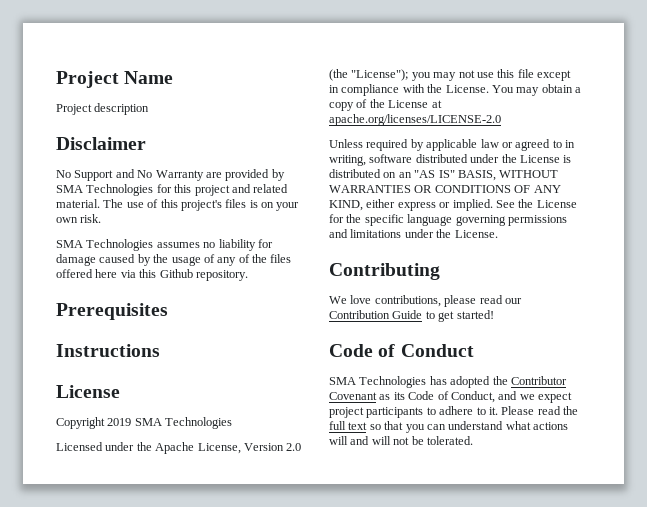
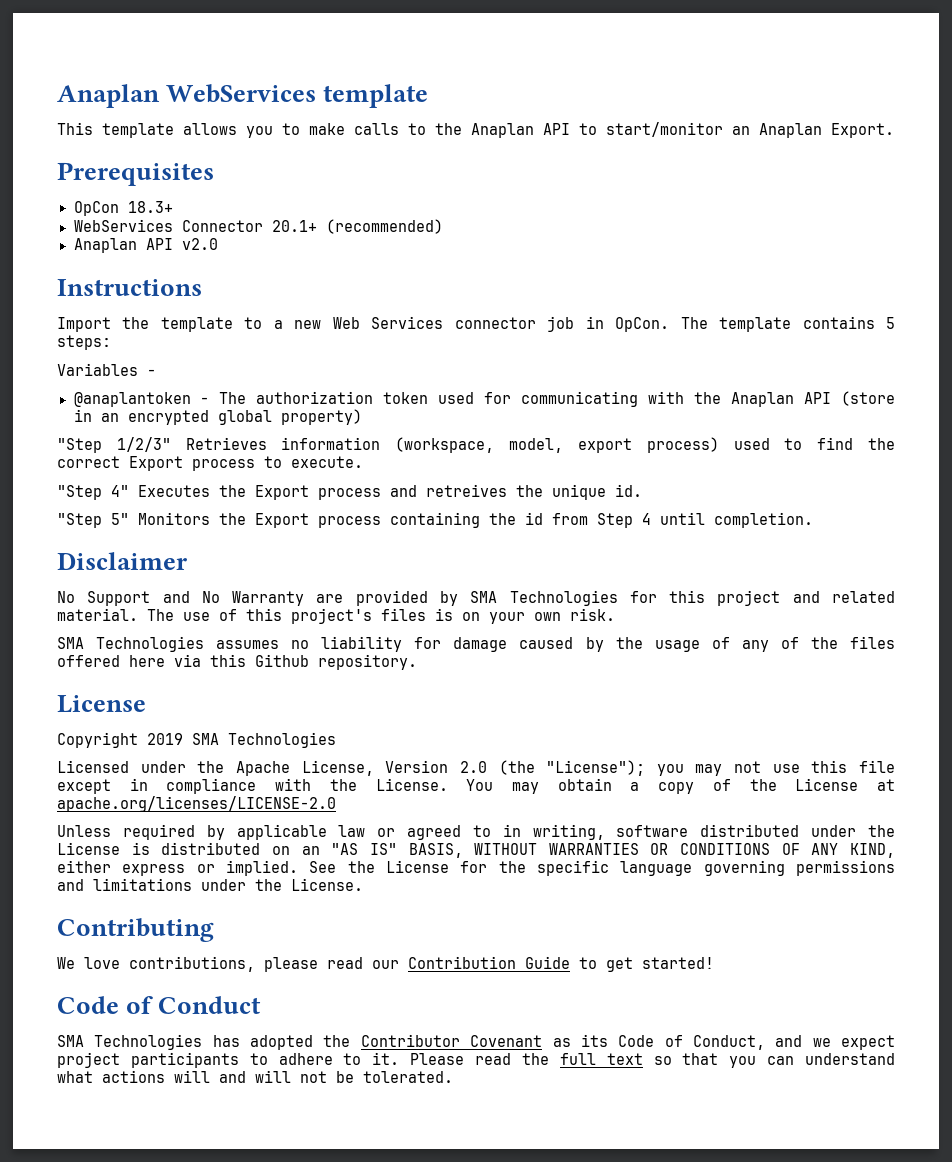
- Project Name
- Project description
+ Anaplan WebServices template
+ This template allows you to make calls to the Anaplan API to start/monitor an Anaplan Export.
+ Prerequisites
+ OpCon 18.3+
+ WebServices Connector 20.1+ (recommended)
+ Anaplan API v2.0
+ Instructions
+ Import the template to a new Web Services connector job in OpCon. The template contains 5 steps:
+ Variables -
+ @anaplantoken - The authorization token used for communicating with the Anaplan API (store in an encrypted global property)
+ "Step 1/2/3" Retrieves information (workspace, model, export process) used to find the correct Export process to execute.
+ "Step 4" Executes the Export process and retreives the unique id.
+ "Step 5" Monitors the Export process containing the id from Step 4 until completion.
- Prerequisites
- Instructions

